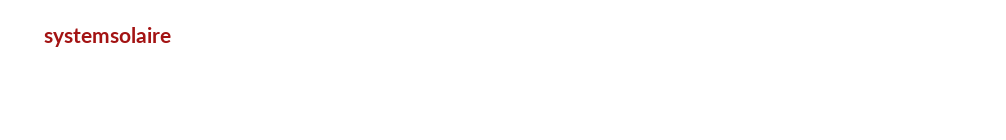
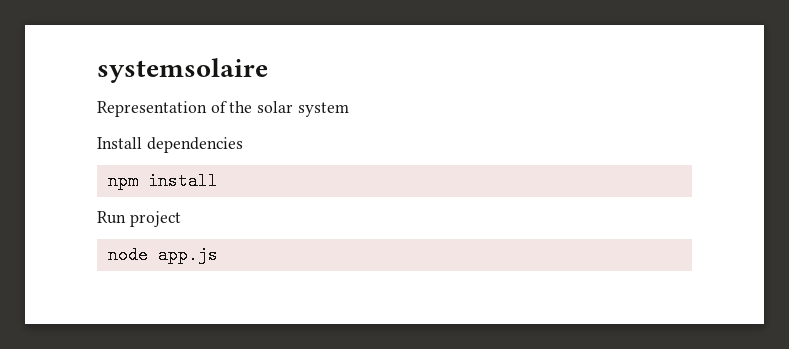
+ Representation of the solar system
+ Install dependencies
+ npm install
+ Run project
+ node app.js

